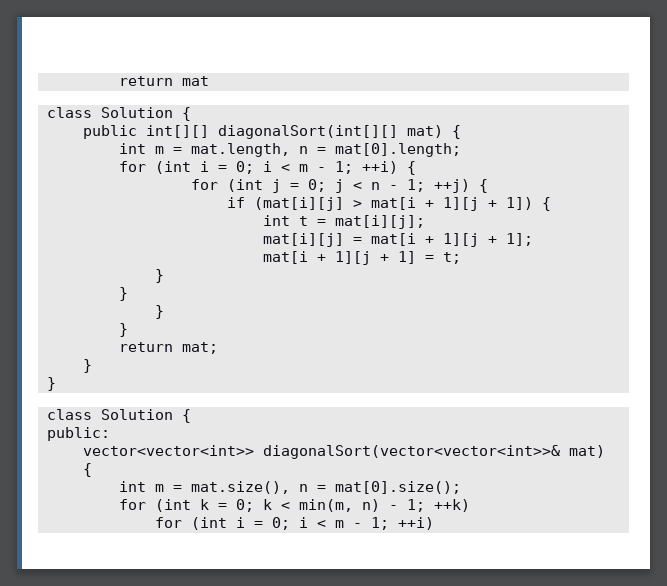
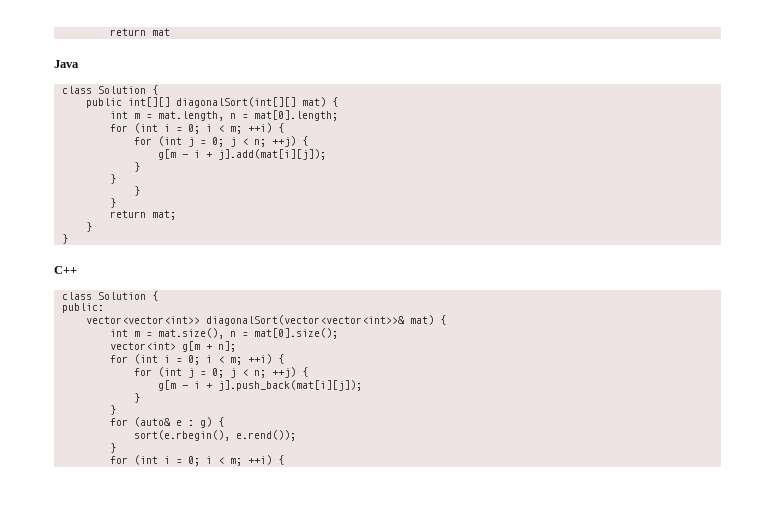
+ Java
  int m = mat.length, n = mat[0].length;
- for (int i = 0; i < m - 1; ++i) {
- for (int j = 0; j < n - 1; ++j) {
- if (mat[i][j] > mat[i + 1][j + 1]) {
- int t = mat[i][j];
- mat[i][j] = mat[i + 1][j + 1];
- mat[i + 1][j + 1] = t;
+ for (int i = 0; i < m; ++i) {
+ for (int j = 0; j < n; ++j) {
+ g[m - i + j].add(mat[i][j]);
+ C++
- for (int k = 0; k < min(m, n) - 1; ++k)
- for (int i = 0; i < m - 1; ++i)
+ vector<int> g[m + n];
+ for (int i = 0; i < m; ++i) {
+ for (int j = 0; j < n; ++j) {
+ g[m - i + j].push_back(mat[i][j]);
+ }
+ }
+ for (auto& e : g) {
+ sort(e.rbegin(), e.rend());
+ }
+ for (int i = 0; i < m; ++i) {

